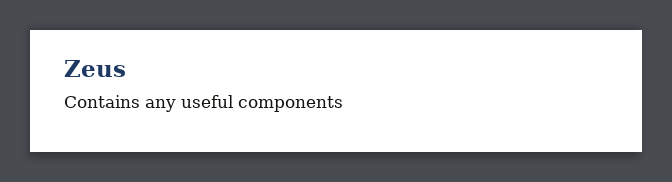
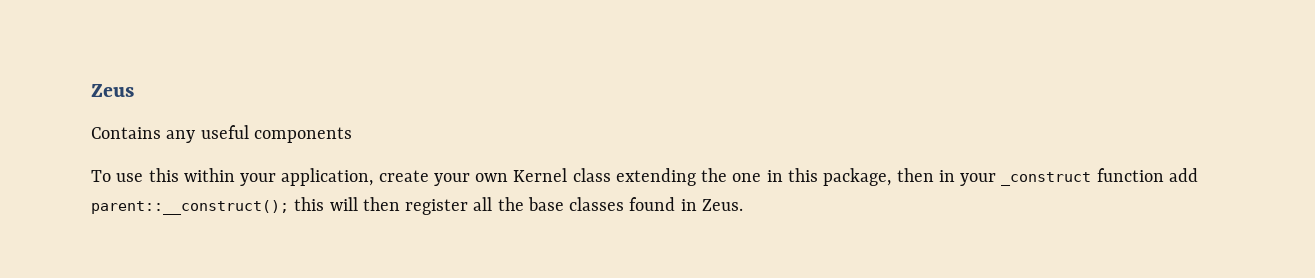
+ To use this within your application, create your own Kernel class extending the one in this package, then in your _construct function add parent::__construct(); this will then register all the base classes found in Zeus.

